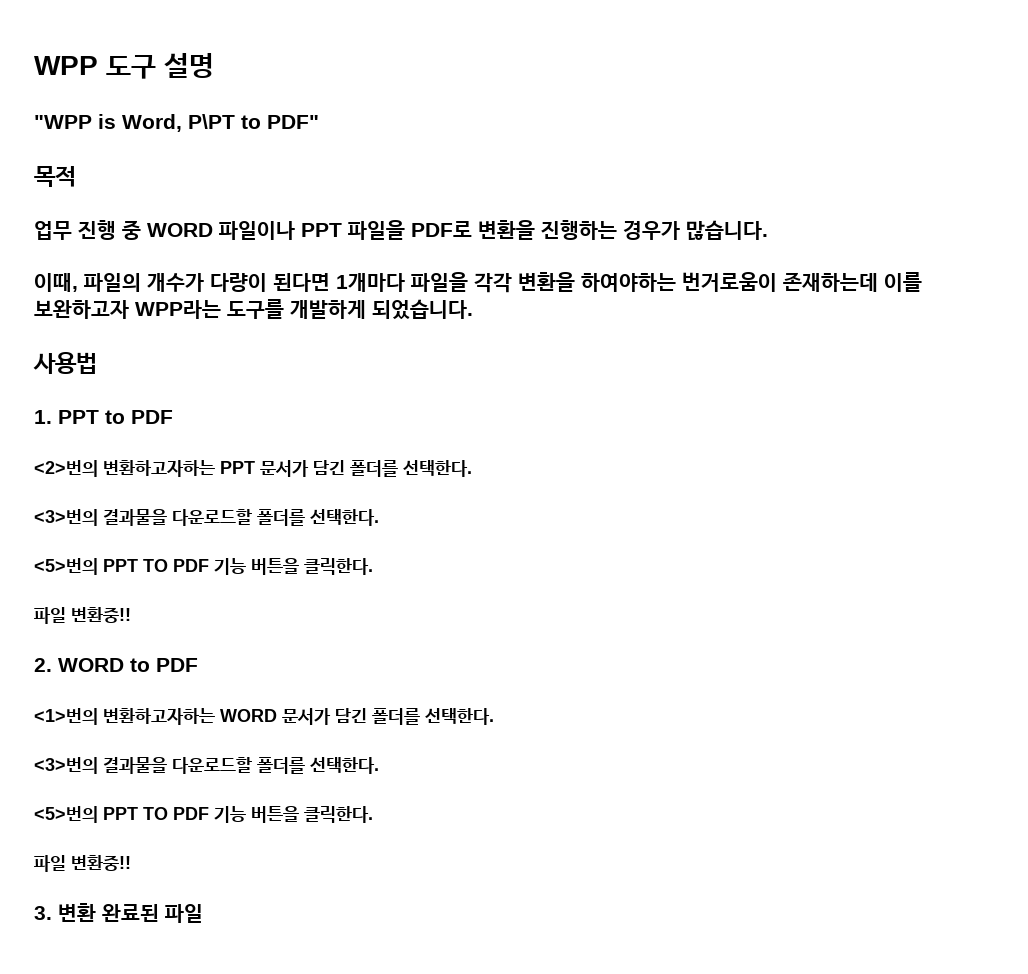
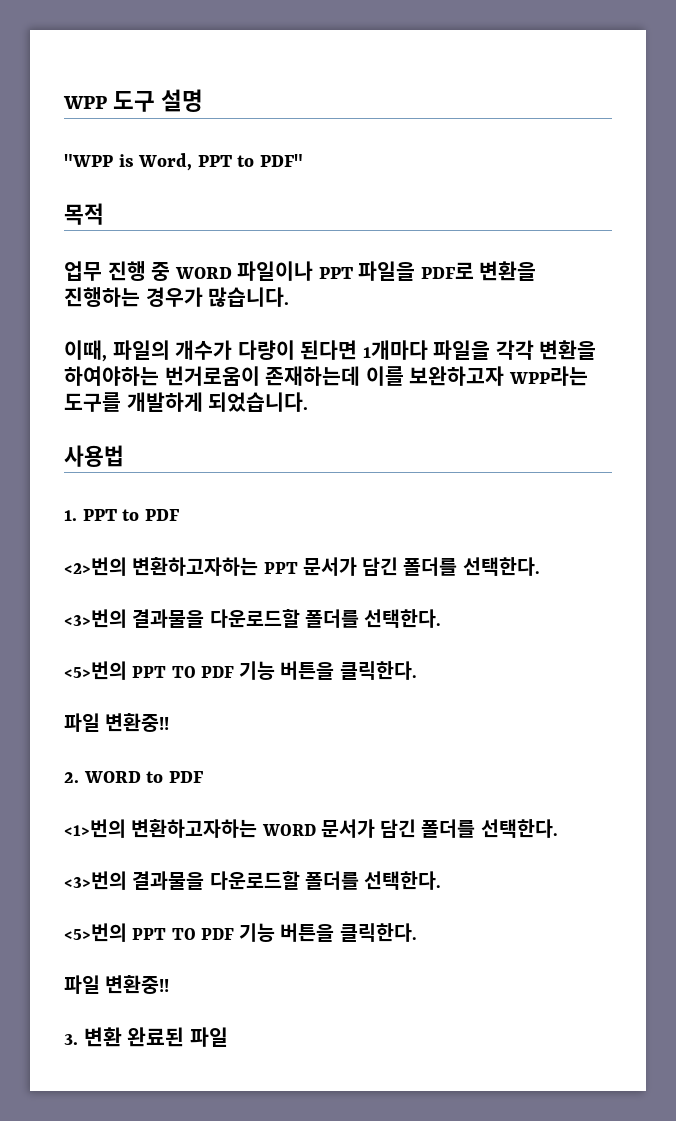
- "WPP is Word, P\PT to PDF"
+ "WPP is Word, PPT to PDF"

